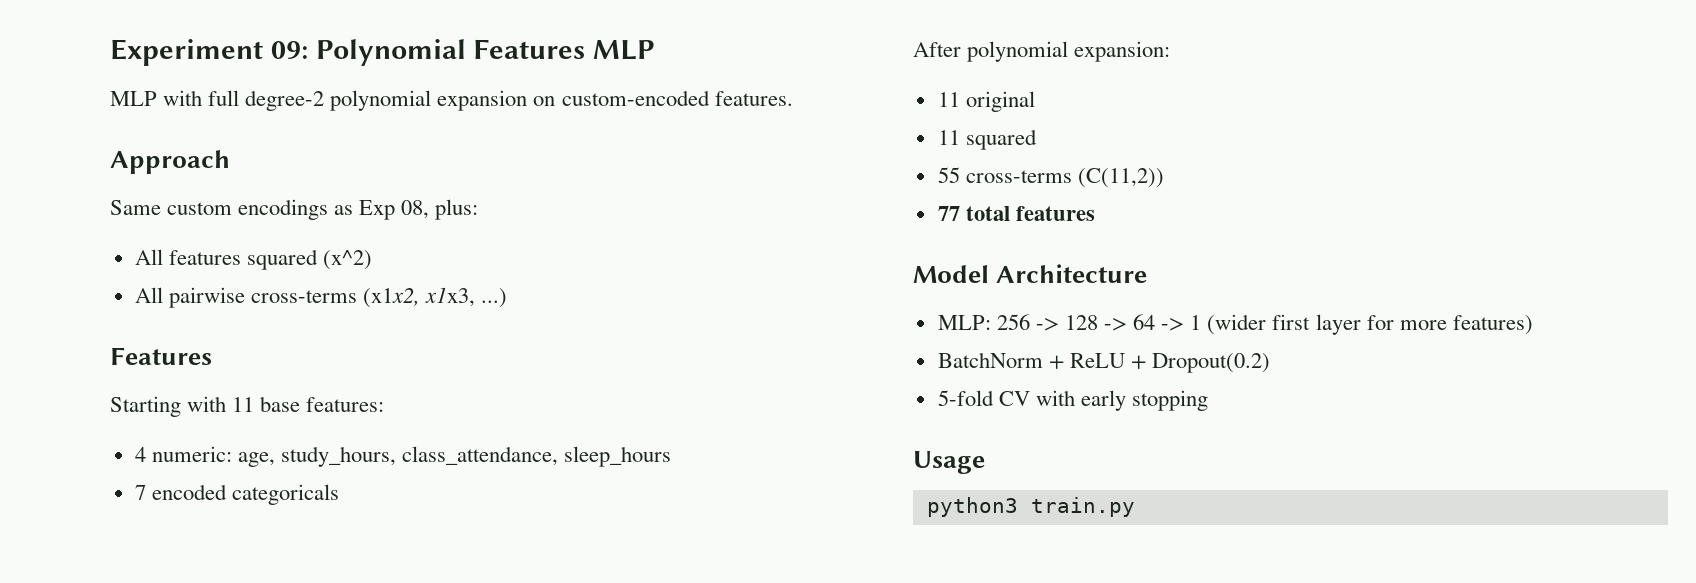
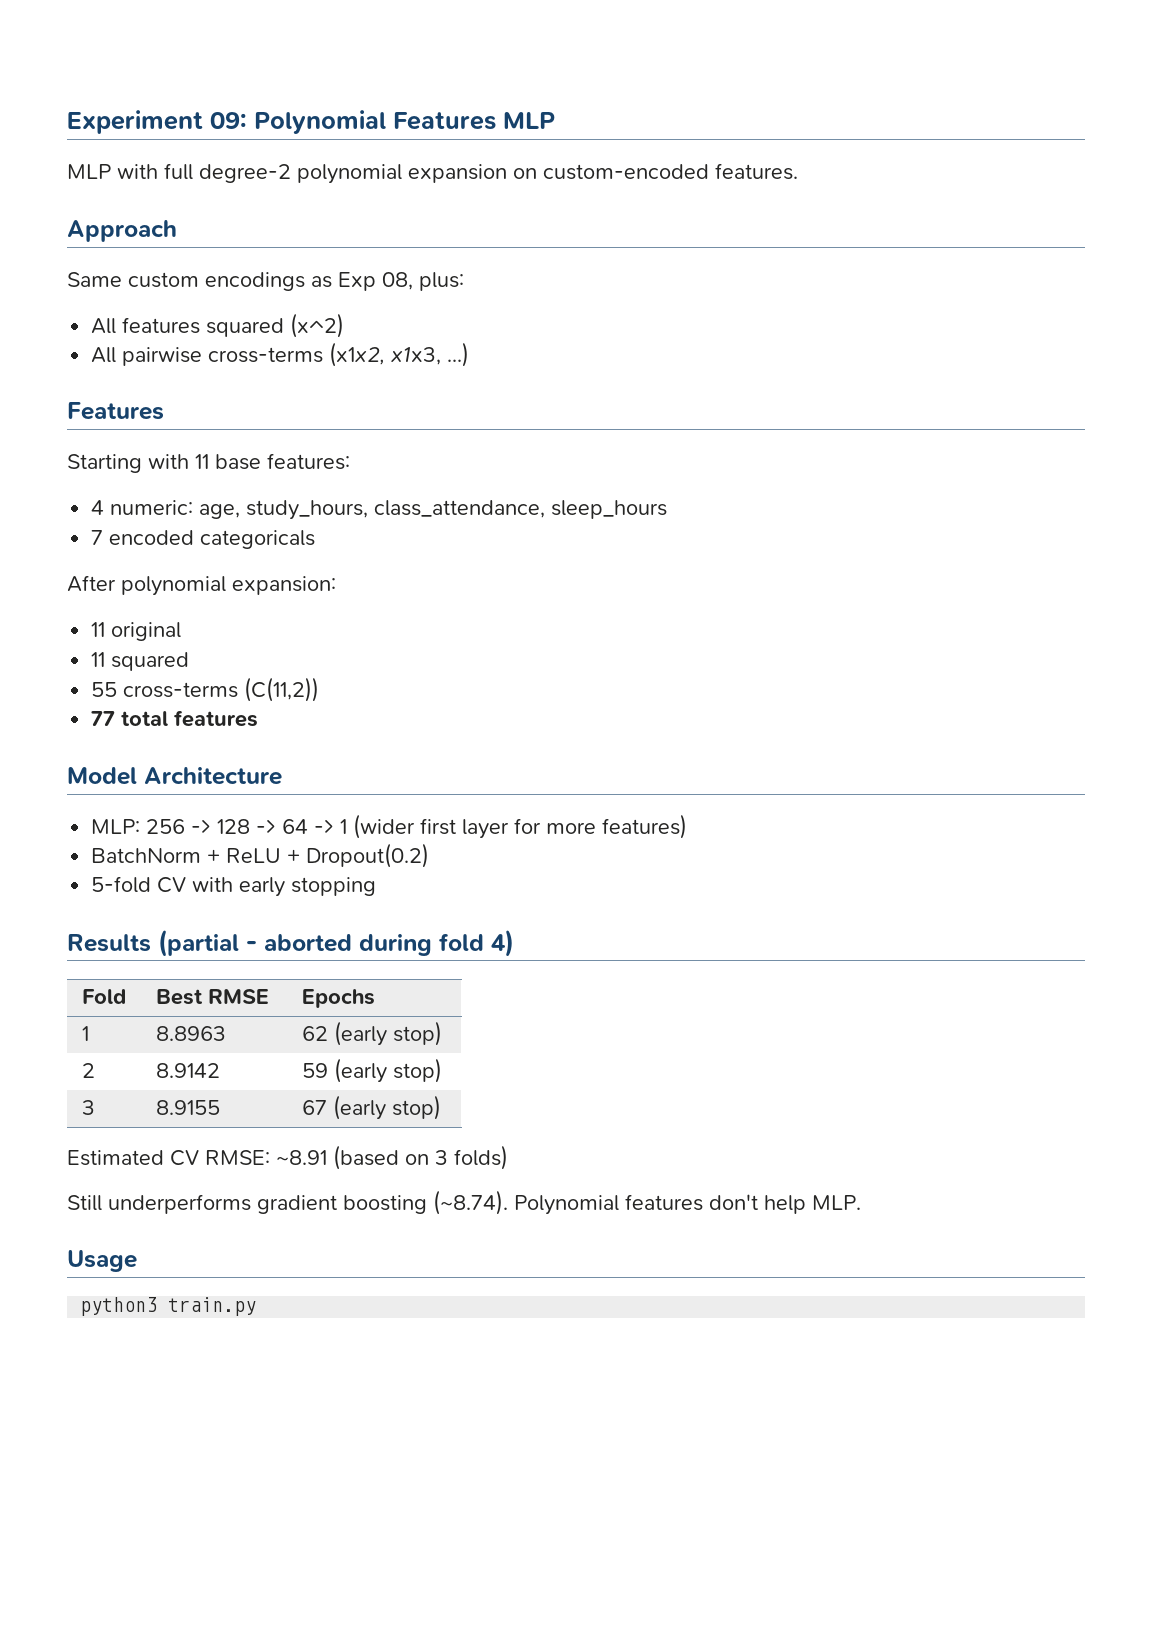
+ Results (partial - aborted during fold 4)
+ Fold | Best RMSE | Epochs
+ 1 | 8.8963 | 62 (early stop)
+ 2 | 8.9142 | 59 (early stop)
+ 3 | 8.9155 | 67 (early stop)
+ Estimated CV RMSE: ~8.91 (based on 3 folds)
+ Still underperforms gradient boosting (~8.74). Polynomial features don't help MLP.

